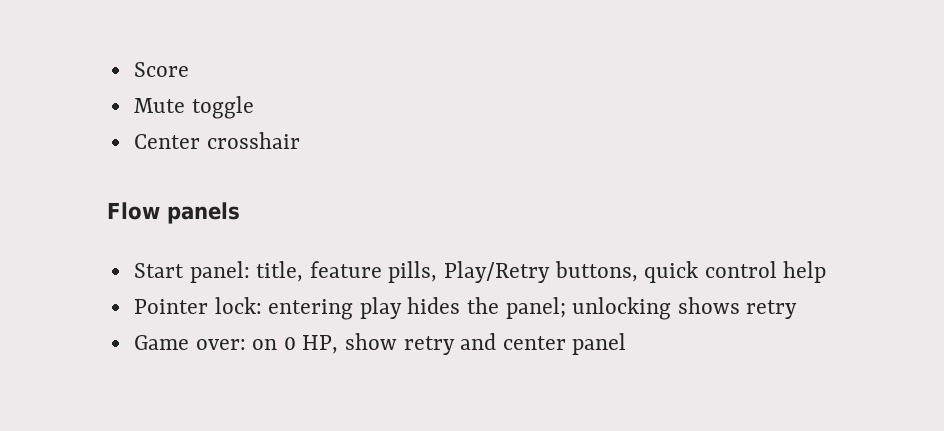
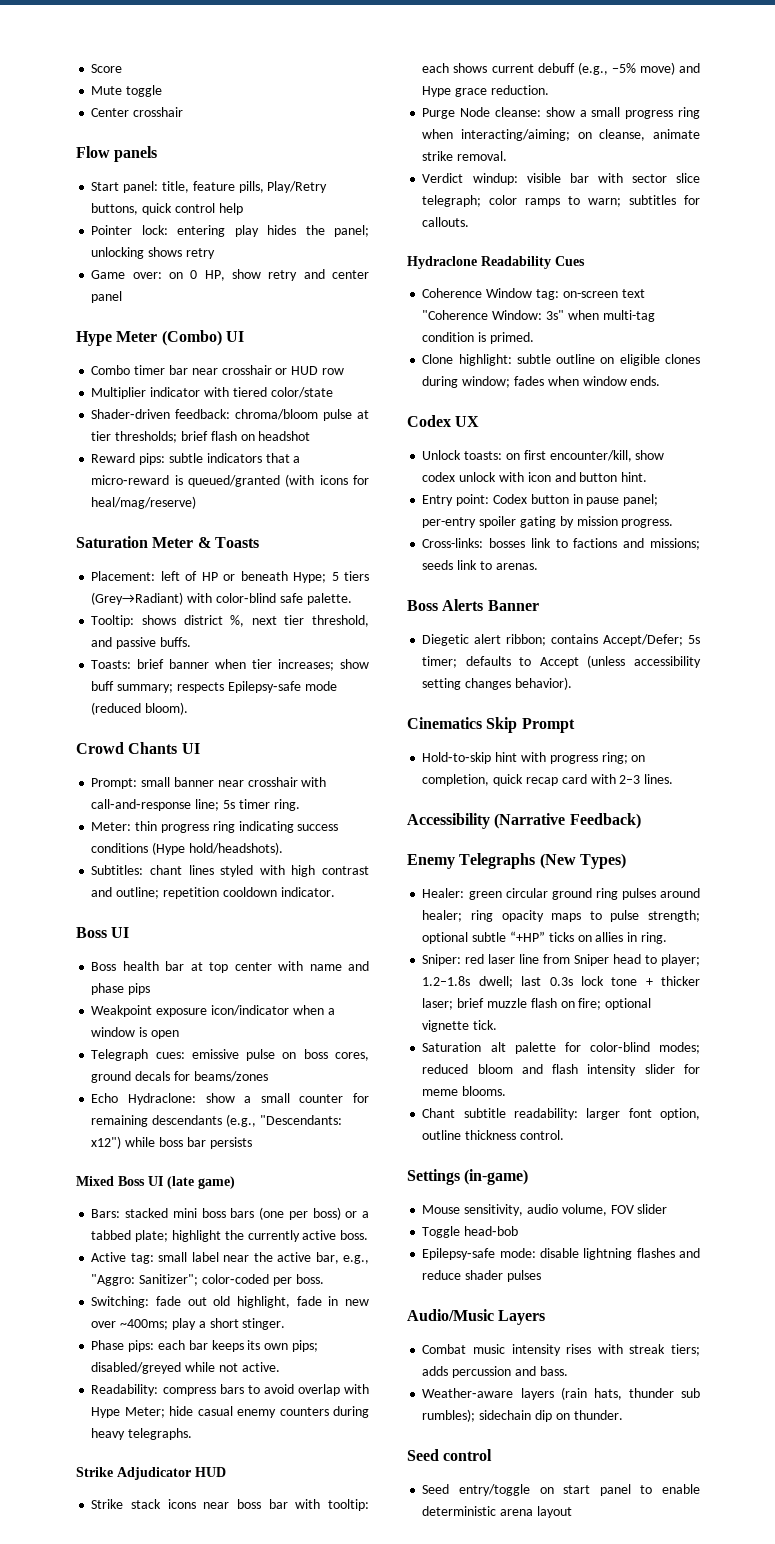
+ Hype Meter (Combo) UI
+ Combo timer bar near crosshair or HUD row
+ Multiplier indicator with tiered color/state
+ Shader‑driven feedback: chroma/bloom pulse at tier thresholds; brief flash on headshot
+ Reward pips: subtle indicators that a micro‑reward is queued/granted (with icons for heal/mag/reserve)
+ Saturation Meter & Toasts
+ Placement: left of HP or beneath Hype; 5 tiers (Grey→Radiant) with color‑blind safe palette.
+ Tooltip: shows district %, next tier threshold, and passive buffs.
+ Toasts: brief banner when tier increases; show buff summary; respects Epilepsy‑safe mode (reduced bloom).
+ Crowd Chants UI
+ Prompt: small banner near crosshair with call‑and‑response line; 5s timer ring.
+ Meter: thin progress ring indicating success conditions (Hype hold/headshots).
+ Subtitles: chant lines styled with high contrast and outline; repetition cooldown indicator.
+ Boss UI
+ Boss health bar at top center with name and phase pips
+ Weakpoint exposure icon/indicator when a window is open
+ Telegraph cues: emissive pulse on boss cores, ground decals for beams/zones
+ Echo Hydraclone: show a small counter for remaining descendants (e.g., "Descendants: x12") while boss bar persists
+ Mixed Boss UI (late game)
+ Bars: stacked mini boss bars (one per boss) or a tabbed plate; highlight the currently active boss.
+ Active tag: small label near the active bar, e.g., "Aggro: Sanitizer"; color‑coded per boss.
+ Switching: fade out old highlight, fade in new over ~400ms; play a short stinger.
+ Phase pips: each bar keeps its own pips; disabled/greyed while not active.
+ Readability: compress bars to avoid overlap with Hype Meter; hide casual enemy counters during heavy telegraphs.
+ Strike Adjudicator HUD
+ Strike stack icons near boss bar with tooltip: each shows current debuff (e.g., −5% move) and Hype grace reduction.
+ Purge Node cleanse: show a small progress ring when interacting/aiming; on cleanse, animate strike removal.
+ Verdict windup: visible bar with sector slice telegraph; color ramps to warn; subtitles for callouts.
+ Hydraclone Readability Cues
+ Coherence Window tag: on-screen text "Coherence Window: 3s" when multi-tag condition is primed.
+ Clone highlight: subtle outline on eligible clones during window; fades when window ends.
+ Codex UX
+ Unlock toasts: on first encounter/kill, show codex unlock with icon and button hint.
+ Entry point: Codex button in pause panel; per-entry spoiler gating by mission progress.
+ Cross-links: bosses link to factions and missions; seeds link to arenas.
+ Boss Alerts Banner
+ Diegetic alert ribbon; contains Accept/Defer; 5s timer; defaults to Accept (unless accessibility setting changes behavior).
+ Cinematics Skip Prompt
+ Hold‑to‑skip hint with progress ring; on completion, quick recap card with 2–3 lines.
+ Accessibility (Narrative Feedback)
+ Enemy Telegraphs (New Types)
+ Healer: green circular ground ring pulses around healer; ring opacity maps to pulse strength; optional subtle “+HP” ticks on allies in ring.
+ Sniper: red laser line from Sniper head to player; 1.2–1.8s dwell; last 0.3s lock tone + thicker laser; brief muzzle flash on fire; optional vignette tick.
+ Saturation alt palette for color‑blind modes; reduced bloom and flash intensity slider for meme blooms.
+ Chant subtitle readability: larger font option, outline thickness control.
+ Settings (in‑game)
+ Mouse sensitivity, audio volume, FOV slider
+ Toggle head‑bob
+ Epilepsy‑safe mode: disable lightning flashes and reduce shader pulses
+ Audio/Music Layers
+ Combat music intensity rises with streak tiers; adds percussion and bass.
+ Weather‑aware layers (rain hats, thunder sub rumbles); sidechain dip on thunder.
+ Seed control
+ Seed entry/toggle on start panel to enable deterministic arena layout

